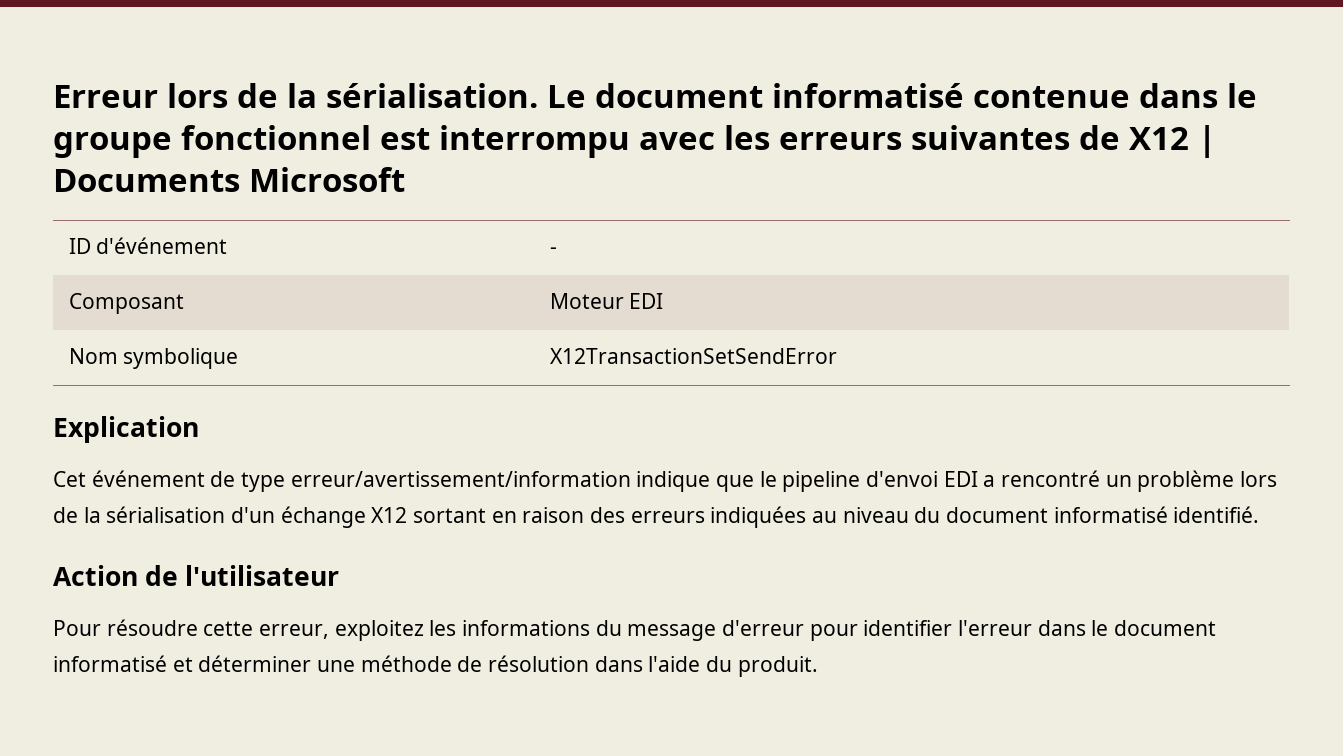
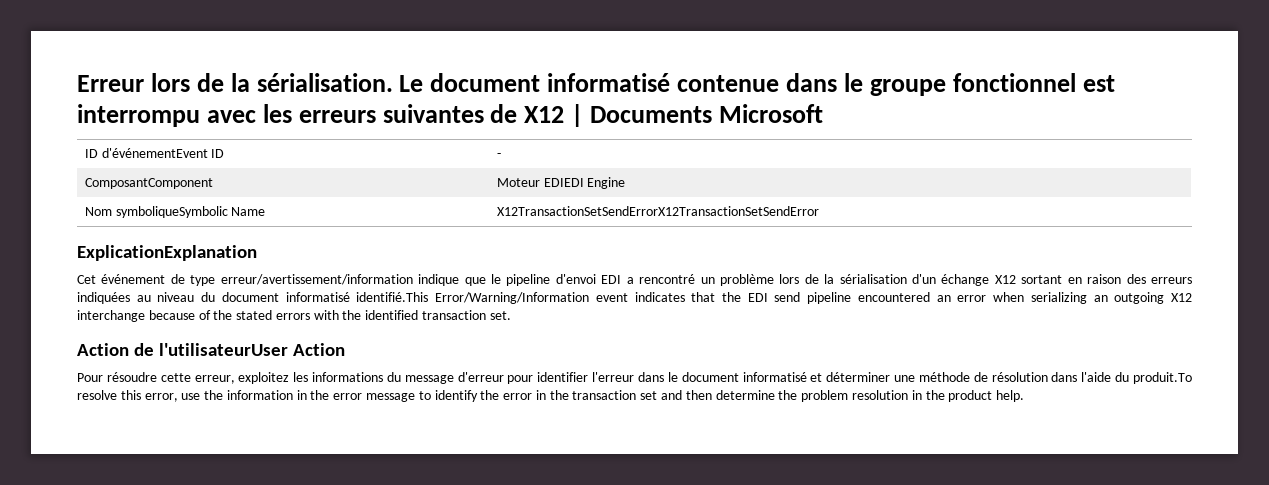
- ID d'événement | -
+ ID d'événementEvent ID | -
- Composant | Moteur EDI
+ ComposantComponent | Moteur EDIEDI Engine
- Nom symbolique | X12TransactionSetSendError
- Explication
+ Nom symboliqueSymbolic Name | X12TransactionSetSendErrorX12TransactionSetSendError
+ ExplicationExplanation
- Cet événement de type erreur/avertissement/information indique que le pipeline d'envoi EDI a rencontré un problème lors de la sérialisation d'un échange X12 sortant en raison des erreurs indiquées au niveau du document informatisé identifié.
+ Cet événement de type erreur/avertissement/information indique que le pipeline d'envoi EDI a rencontré un problème lors de la sérialisation d'un échange X12 sortant en raison des erreurs indiquées au niveau du document informatisé identifié.This Error/Warning/Information event indicates that the EDI send pipeline encountered an error when serializing an outgoing X12 interchange because of the stated errors with the identified transaction set.
- Action de l'utilisateur
+ Action de l'utilisateurUser Action
- Pour résoudre cette erreur, exploitez les informations du message d'erreur pour identifier l'erreur dans le document informatisé et déterminer une méthode de résolution dans l'aide du produit.
+ Pour résoudre cette erreur, exploitez les informations du message d'erreur pour identifier l'erreur dans le document informatisé et déterminer une méthode de résolution dans l'aide du produit.To resolve this error, use the information in the error message to identify the error in the transaction set and then determine the problem resolution in the product help.

